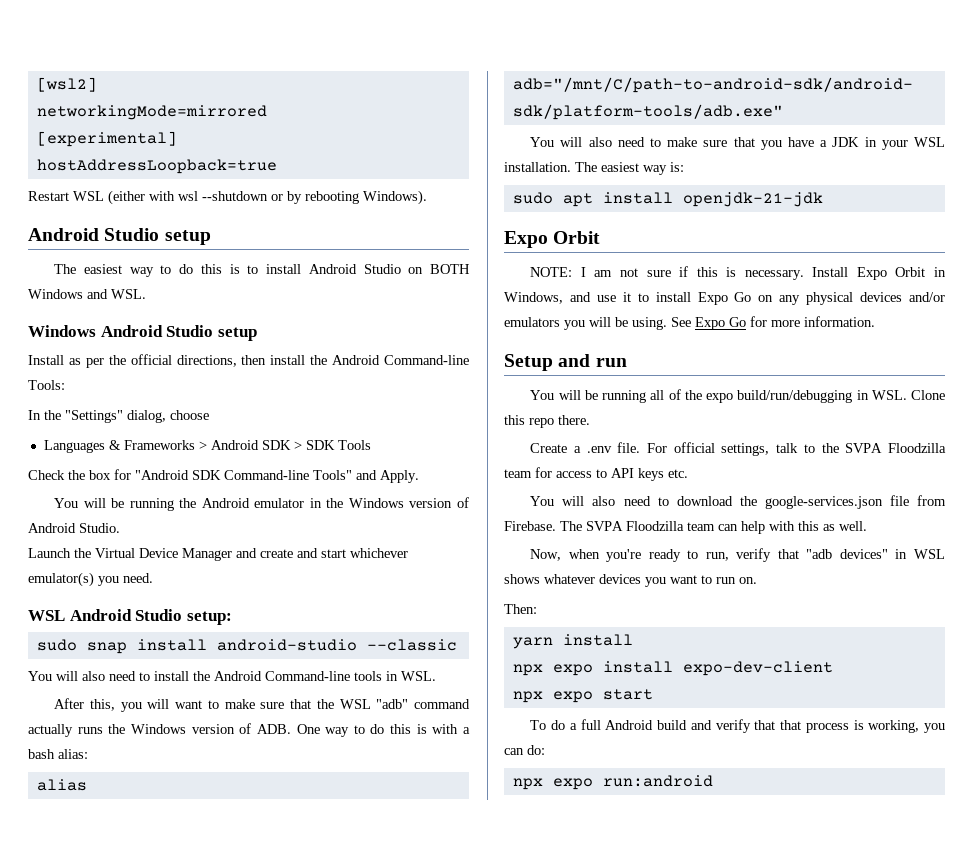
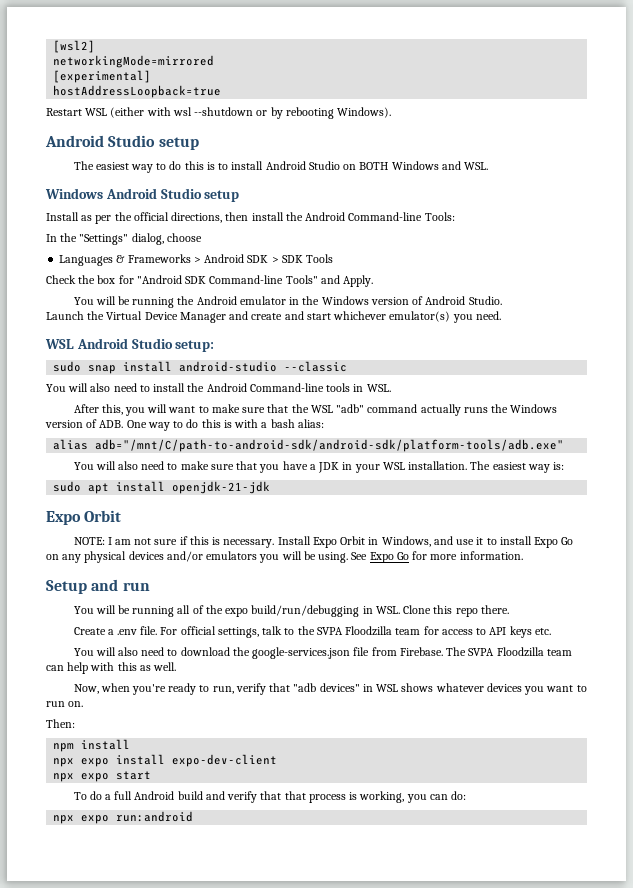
- yarn install
+ npm install

